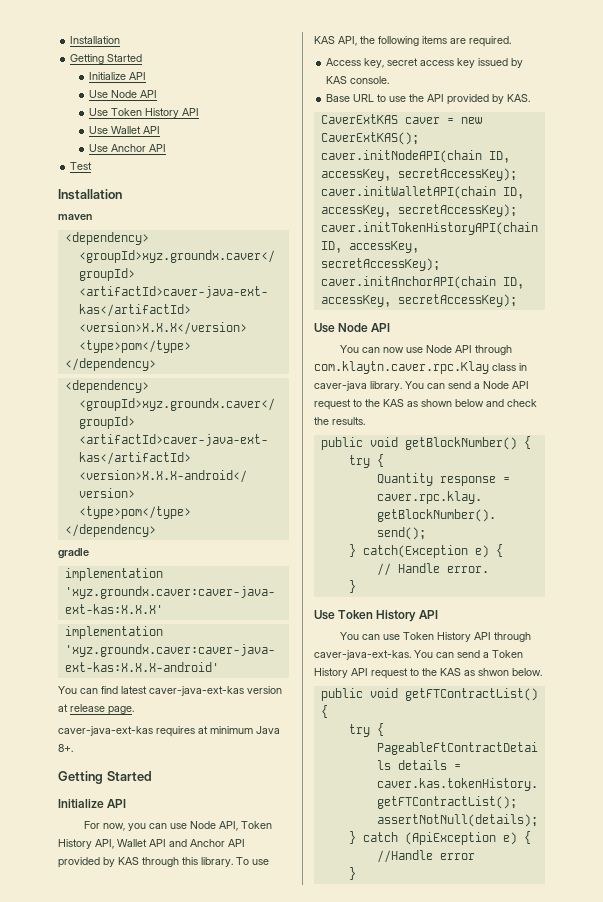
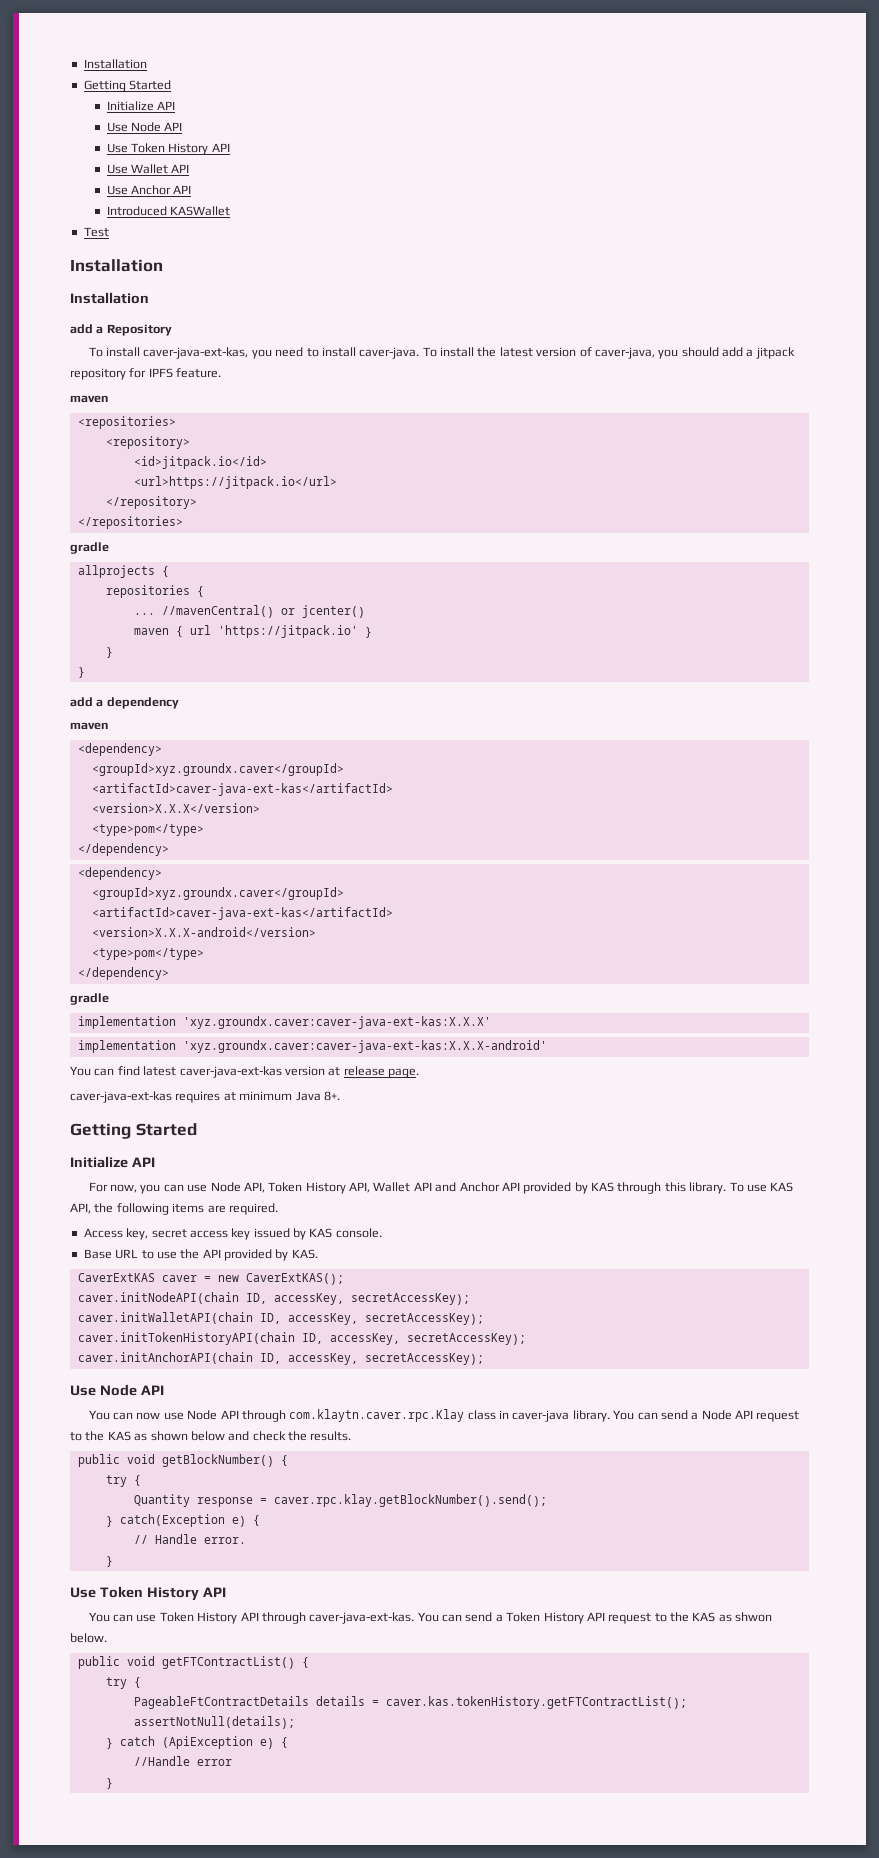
+ Introduced KASWallet
  Test
  Installation
+ Installation
+ add a Repository
+ To install caver-java-ext-kas, you need to install caver-java. To install the latest version of caver-java, you should add a jitpack repository for IPFS feature.
+ maven
+ <repositories>
+ <repository>
+ <id>jitpack.io</id>
+ <url>https://jitpack.io</url>
+ </repository>
+ </repositories>
+ gradle
+ allprojects {
+ repositories {
+ ... //mavenCentral() or jcenter()
+ maven { url 'https://jitpack.io' }
+ }
+ }
+ add a dependency

